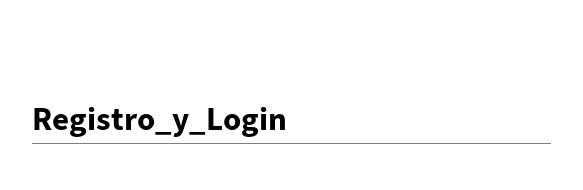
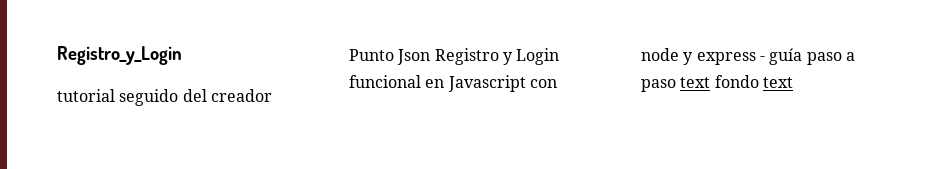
+ tutorial seguido del creador Punto Json Registro y Login funcional en Javascript con node y express - guía paso a paso text fondo text

